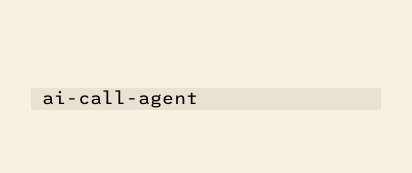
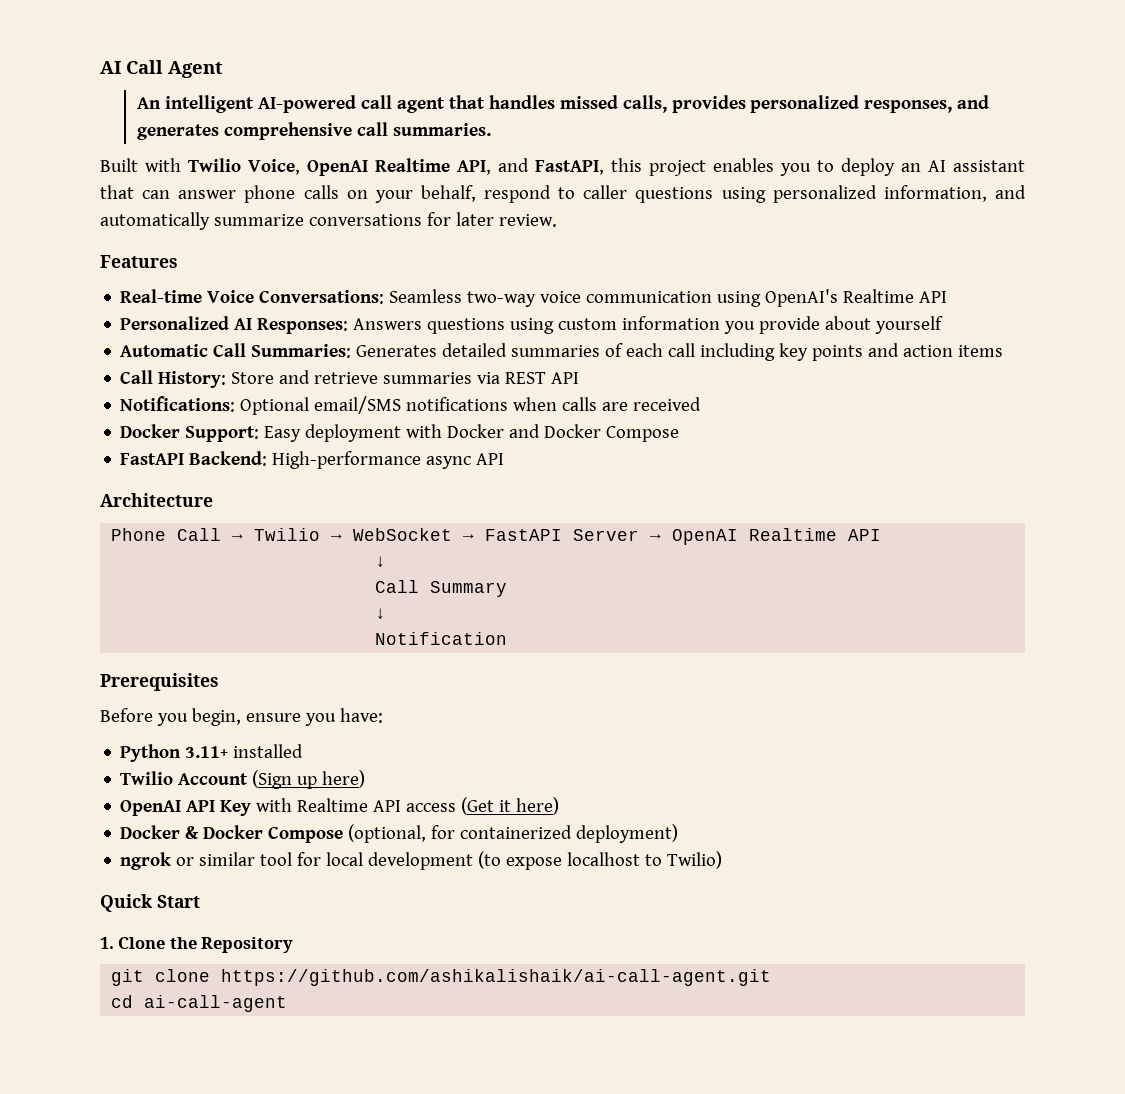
- ai-call-agent
+ AI Call Agent
+ An intelligent AI-powered call agent that handles missed calls, provides personalized responses, and generates comprehensive call summaries.
+ Built with Twilio Voice, OpenAI Realtime API, and FastAPI, this project enables you to deploy an AI assistant that can answer phone calls on your behalf, respond to caller questions using personalized information, and automatically summarize conversations for later review.
+ Features
+ Real-time Voice Conversations: Seamless two-way voice communication using OpenAI's Realtime API
+ Personalized AI Responses: Answers questions using custom information you provide about yourself
+ Automatic Call Summaries: Generates detailed summaries of each call including key points and action items
+ Call History: Store and retrieve summaries via REST API
+ Notifications: Optional email/SMS notifications when calls are received
+ Docker Support: Easy deployment with Docker and Docker Compose
+ FastAPI Backend: High-performance async API
+ Architecture
+ Phone Call → Twilio → WebSocket → FastAPI Server → OpenAI Realtime API
+ ↓
+ Call Summary
+ ↓
+ Notification
+ Prerequisites
+ Before you begin, ensure you have:
+ Python 3.11+ installed
+ Twilio Account (Sign up here)
+ OpenAI API Key with Realtime API access (Get it here)
+ Docker & Docker Compose (optional, for containerized deployment)
+ ngrok or similar tool for local development (to expose localhost to Twilio)
+ Quick Start
+ 1. Clone the Repository
+ git clone https://github.com/ashikalishaik/ai-call-agent.git
+ cd ai-call-agent

